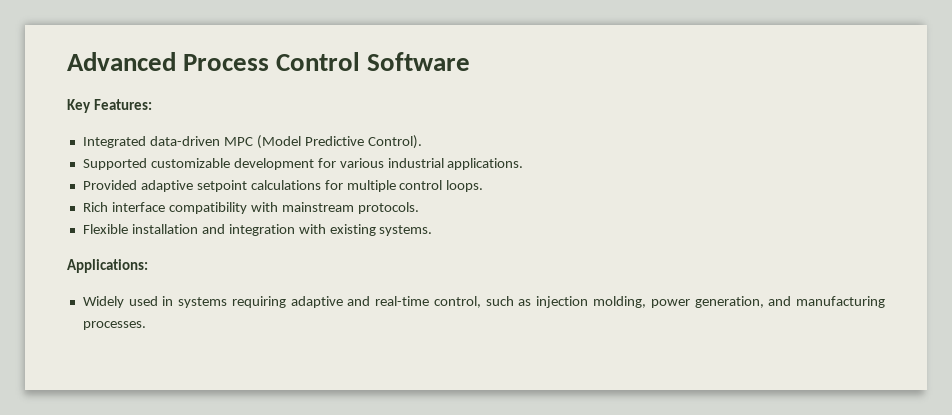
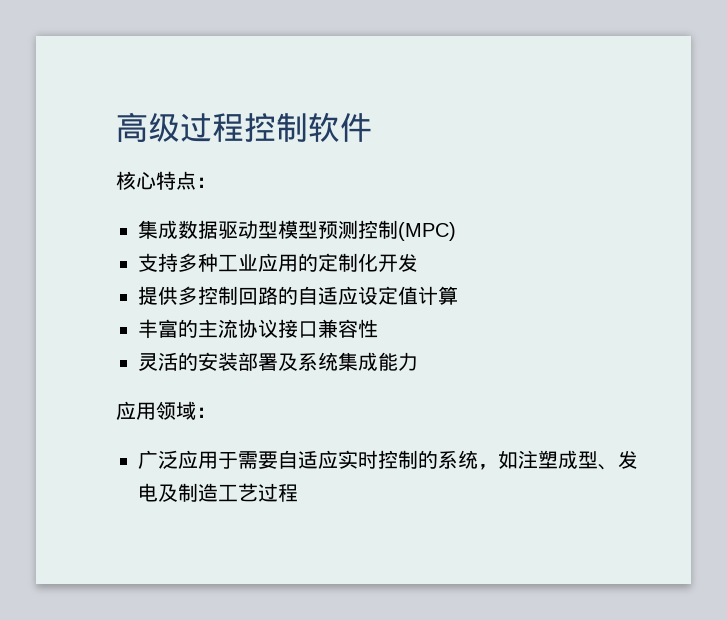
- Advanced Process Control Software
- Key Features:
- Integrated data-driven MPC (Model Predictive Control).
- Supported customizable development for various industrial applications.
- Provided adaptive setpoint calculations for multiple control loops.
- Rich interface compatibility with mainstream protocols.
- Flexible installation and integration with existing systems.
- Applications:
- Widely used in systems requiring adaptive and real-time control, such as injection molding, power generation, and manufacturing processes.
+ 高级过程控制软件
+ 核心特点：
+ 集成数据驱动型模型预测控制(MPC)
+ 支持多种工业应用的定制化开发
+ 提供多控制回路的自适应设定值计算
+ 丰富的主流协议接口兼容性
+ 灵活的安装部署及系统集成能力
+ 应用领域：
+ 广泛应用于需要自适应实时控制的系统，如注塑成型、发电及制造工艺过程

